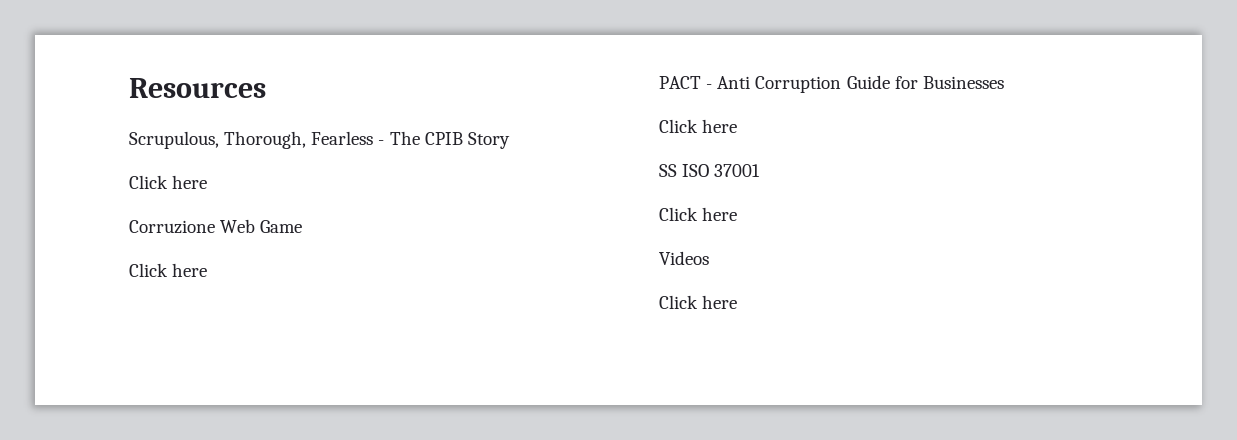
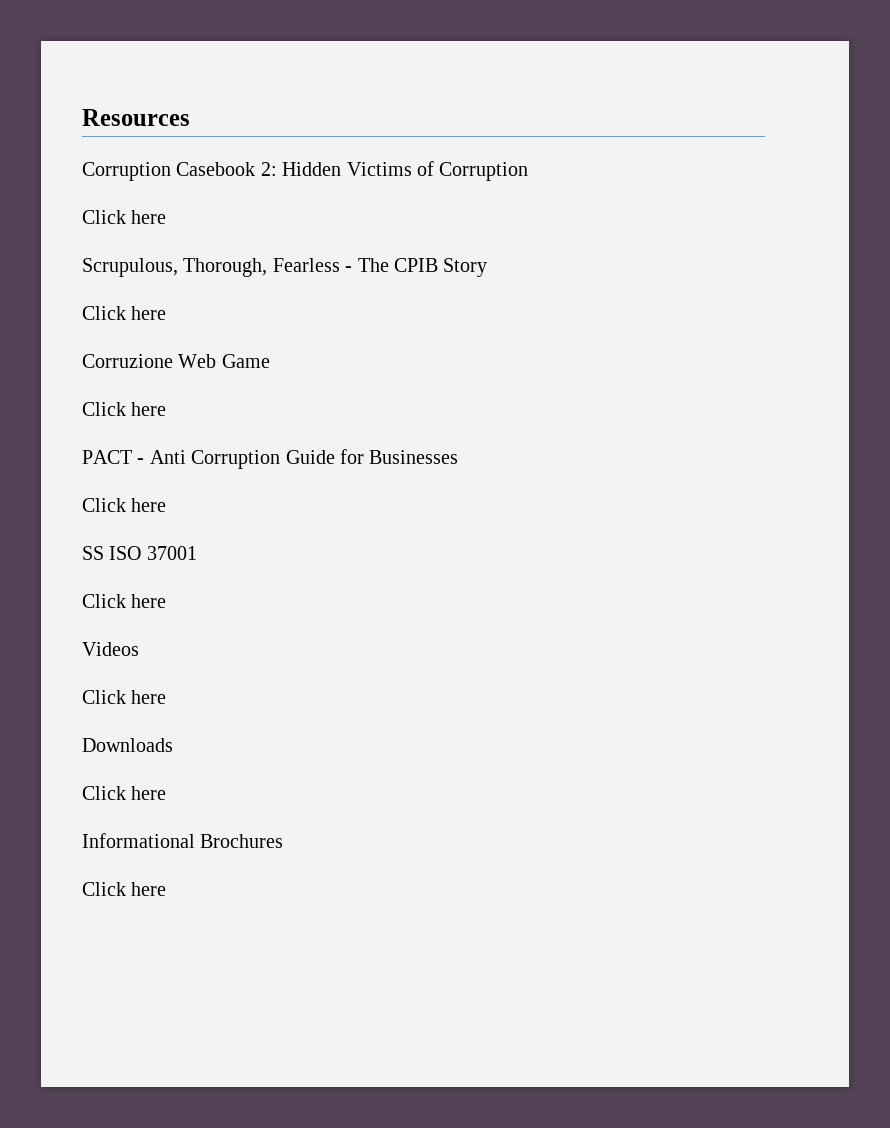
+ Corruption Casebook 2: Hidden Victims of Corruption
+ Click here
+ Downloads
+ Click here
+ Informational Brochures
+ Click here

